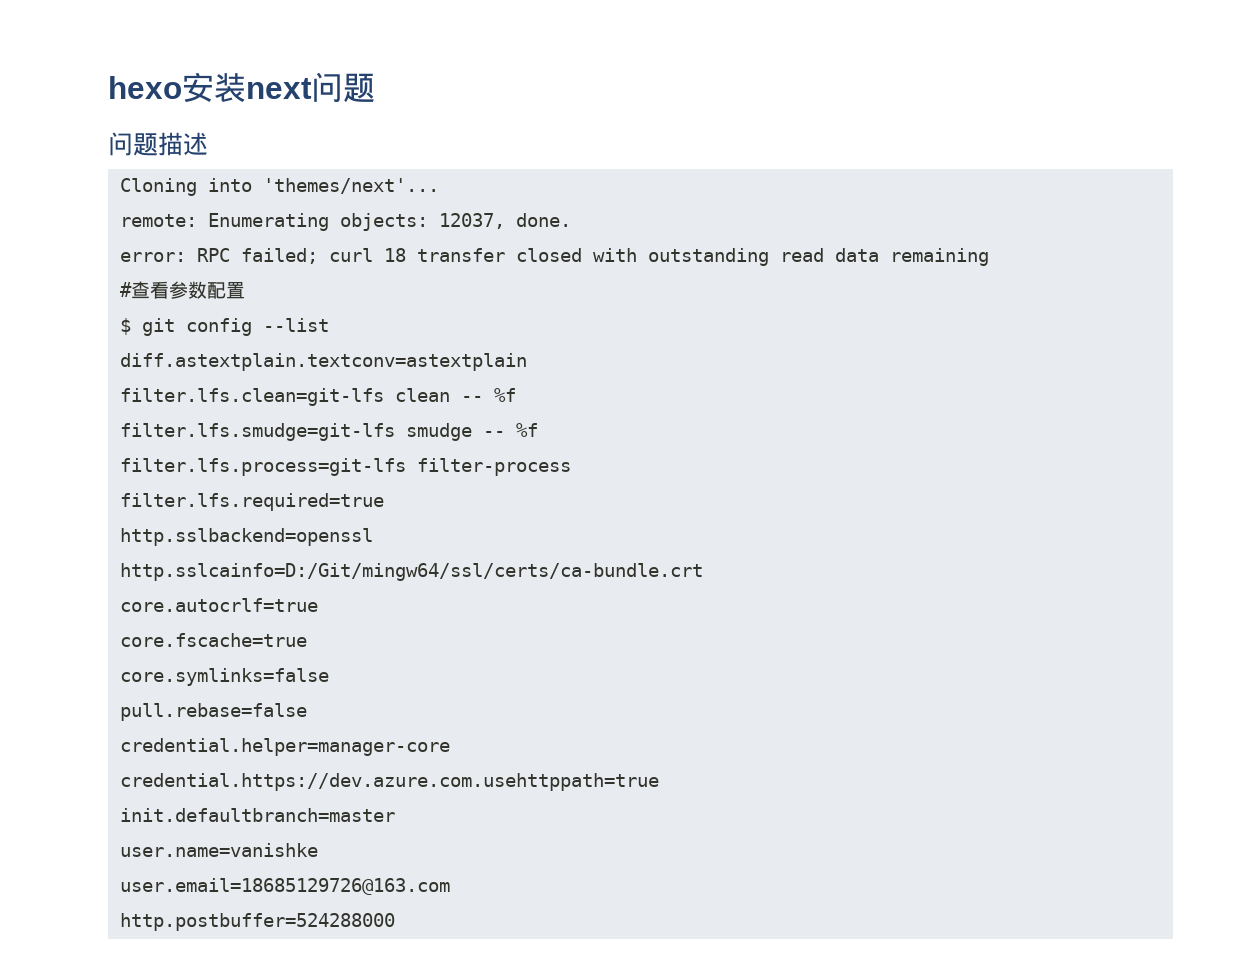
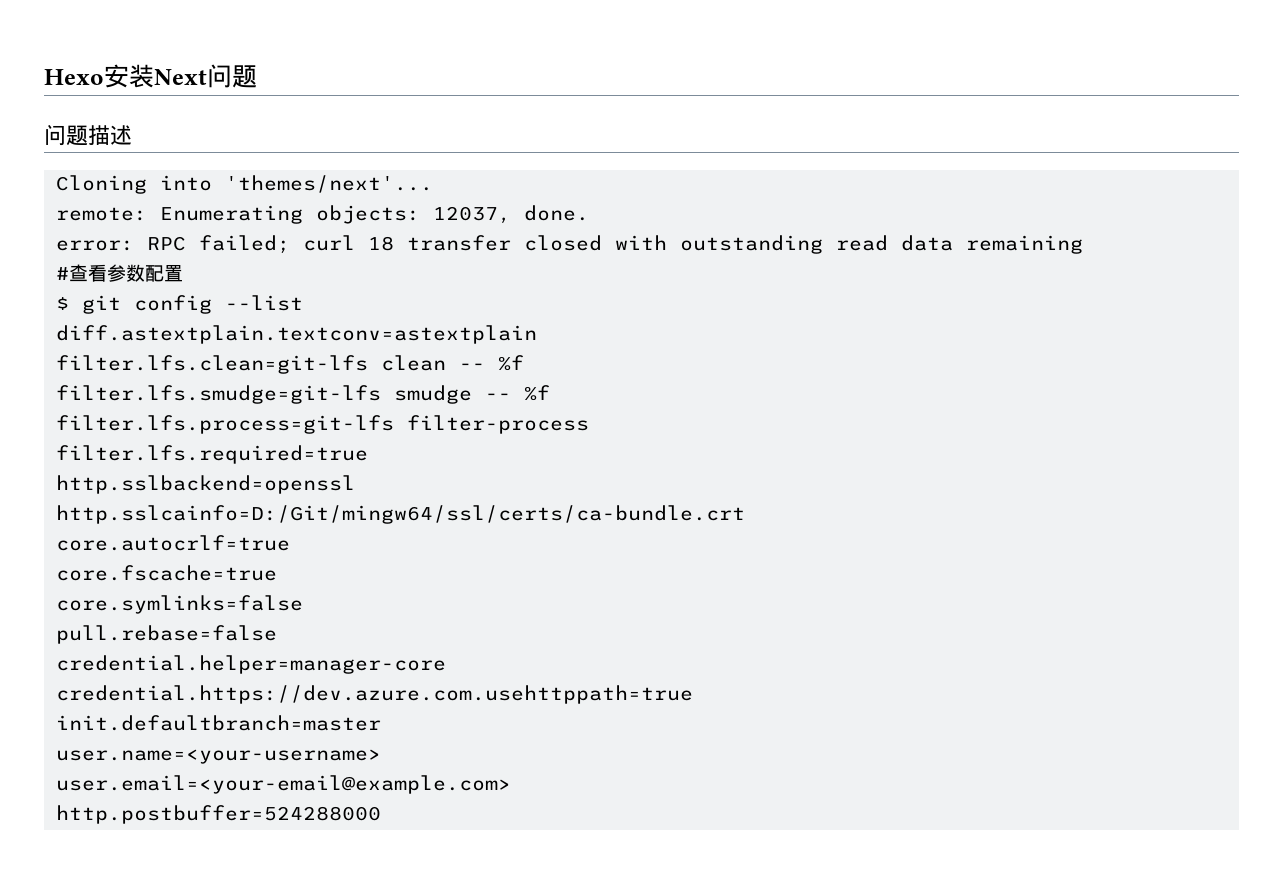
- hexo安装next问题
+ Hexo安装Next问题
- user.name=vanishke
- user.email=18685129726@163.com
+ user.name=<your-username>
+ user.email=<your-email@example.com>

